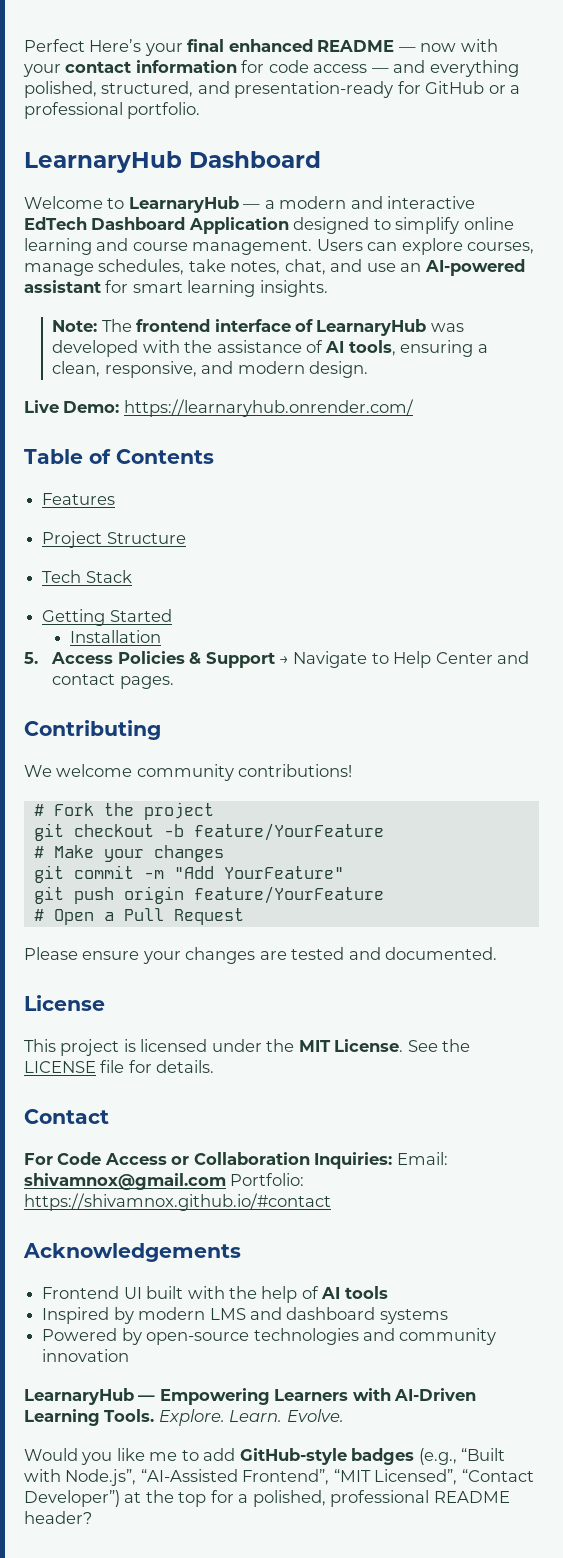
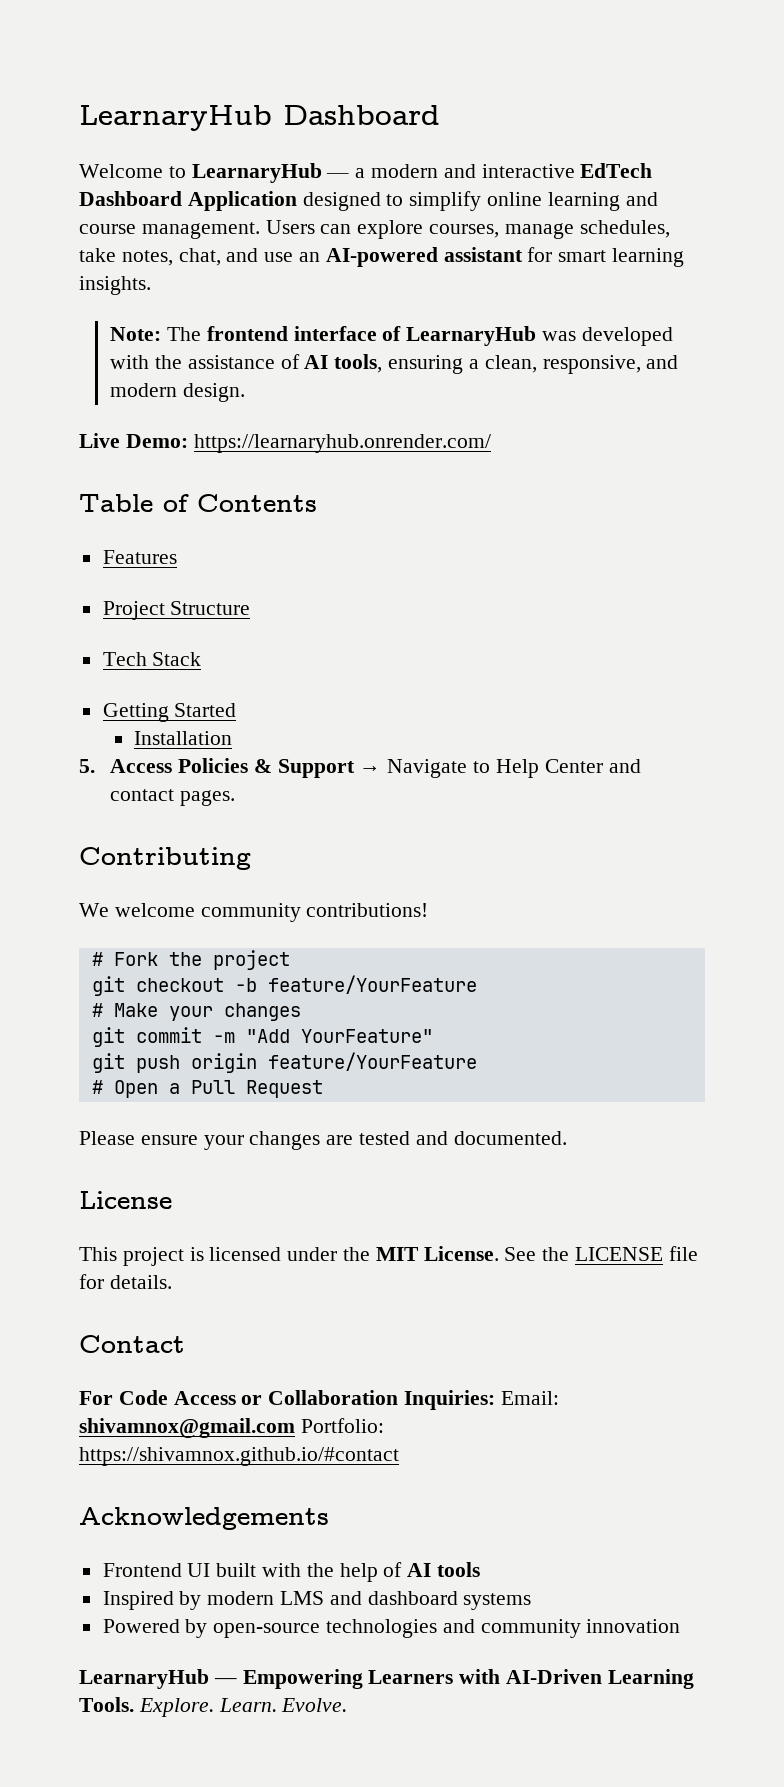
- Perfect Here’s your final enhanced README — now with your contact information for code access — and everything polished, structured, and presentation-ready for GitHub or a professional portfolio.
- Would you like me to add GitHub-style badges (e.g., “Built with Node.js”, “AI-Assisted Frontend”, “MIT Licensed”, “Contact Developer”) at the top for a polished, professional README header?

